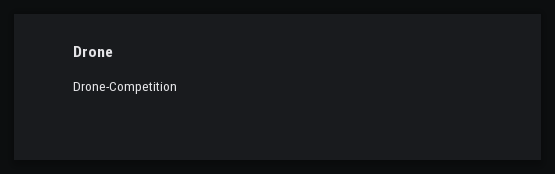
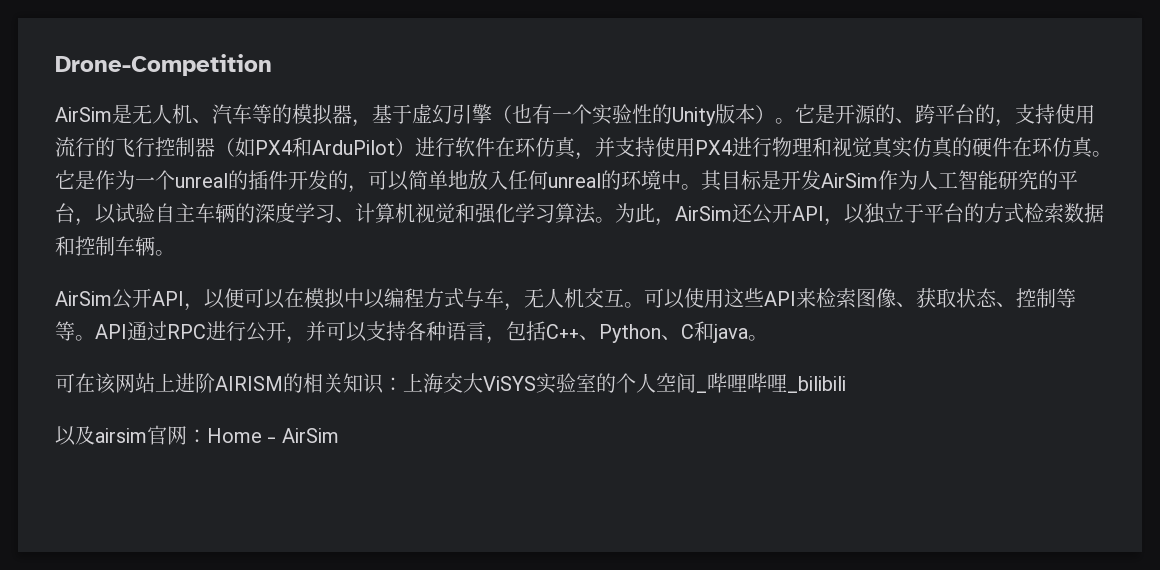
- Drone
  Drone-Competition
+ AirSim是无人机、汽车等的模拟器，基于虚幻引擎（也有一个实验性的Unity版本）。它是开源的、跨平台的，支持使用流行的飞行控制器（如PX4和ArduPilot）进行软件在环仿真，并支持使用PX4进行物理和视觉真实仿真的硬件在环仿真。它是作为一个unreal的插件开发的，可以简单地放入任何unreal的环境中。其目标是开发AirSim作为人工智能研究的平台，以试验自主车辆的深度学习、计算机视觉和强化学习算法。为此，AirSim还公开API，以独立于平台的方式检索数据和控制车辆。
+ AirSim公开API，以便可以在模拟中以编程方式与车，无人机交互。可以使用这些API来检索图像、获取状态、控制等等。API通过RPC进行公开，并可以支持各种语言，包括C++、Python、C和java。
+ 可在该网站上进阶AIRISM的相关知识：上海交大ViSYS实验室的个人空间_哔哩哔哩_bilibili
+ 以及airsim官网：Home - AirSim

